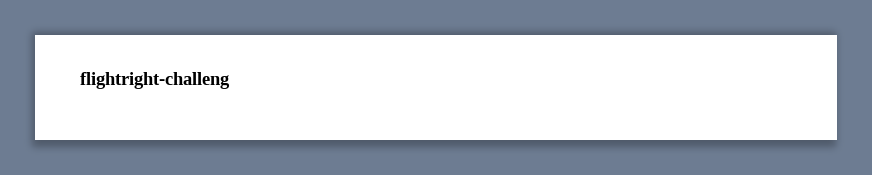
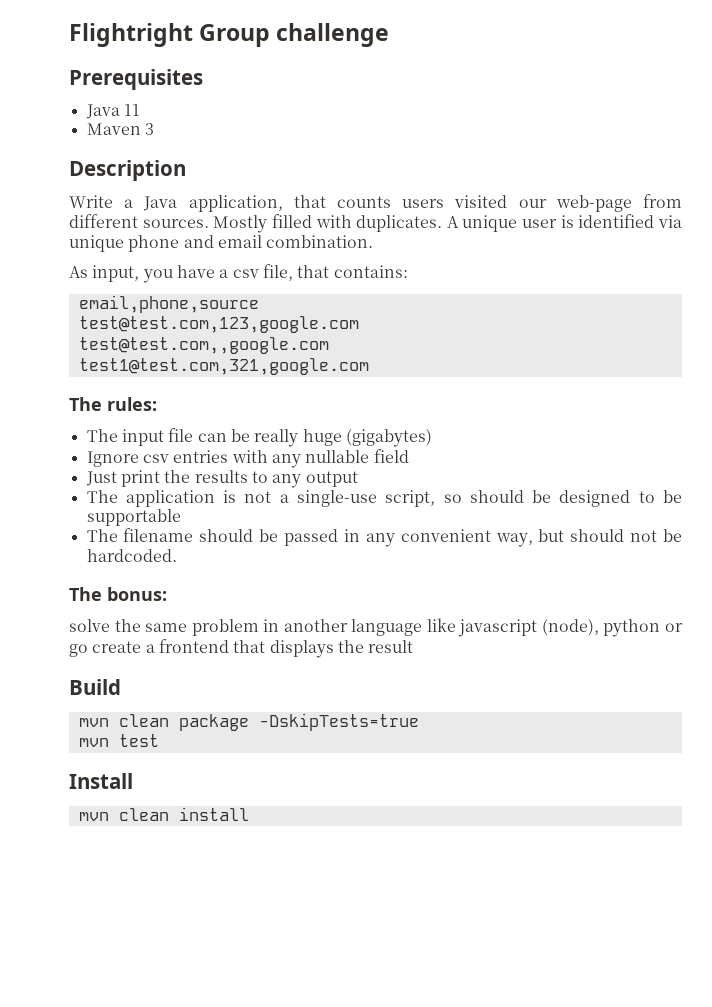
- flightright-challeng
+ Flightright Group challenge
+ Prerequisites
+ Java 11
+ Maven 3
+ Description
+ Write a Java application, that counts users visited our web-page from different sources. Mostly filled with duplicates. A unique user is identified via unique phone and email combination.
+ As input, you have a csv file, that contains:
+ email,phone,source
+ test@test.com,123,google.com
+ test@test.com,,google.com
+ test1@test.com,321,google.com
+ The rules:
+ The input file can be really huge (gigabytes)
+ Ignore csv entries with any nullable field
+ Just print the results to any output
+ The application is not a single-use script, so should be designed to be supportable
+ The filename should be passed in any convenient way, but should not be hardcoded.
+ The bonus:
+ solve the same problem in another language like javascript (node), python or go create a frontend that displays the result
+ Build
+ mvn clean package -DskipTests=true
+ mvn test
+ Install
+ mvn clean install

